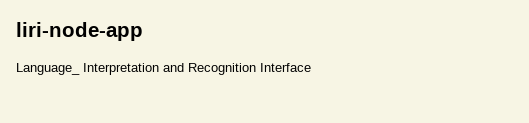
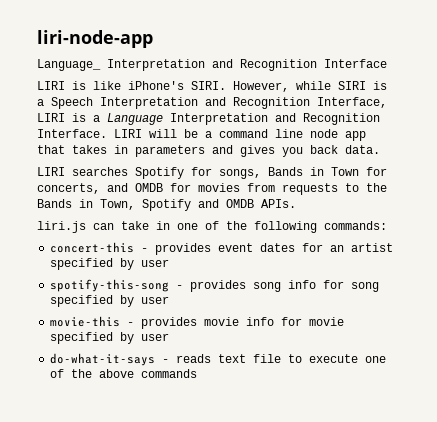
+ LIRI is like iPhone's SIRI. However, while SIRI is a Speech Interpretation and Recognition Interface, LIRI is a Language Interpretation and Recognition Interface. LIRI will be a command line node app that takes in parameters and gives you back data.
+ LIRI searches Spotify for songs, Bands in Town for concerts, and OMDB for movies from requests to the Bands in Town, Spotify and OMDB APIs.
+ liri.js can take in one of the following commands:
+ concert-this - provides event dates for an artist specified by user
+ spotify-this-song - provides song info for song specified by user
+ movie-this - provides movie info for movie specified by user
+ do-what-it-says - reads text file to execute one of the above commands

